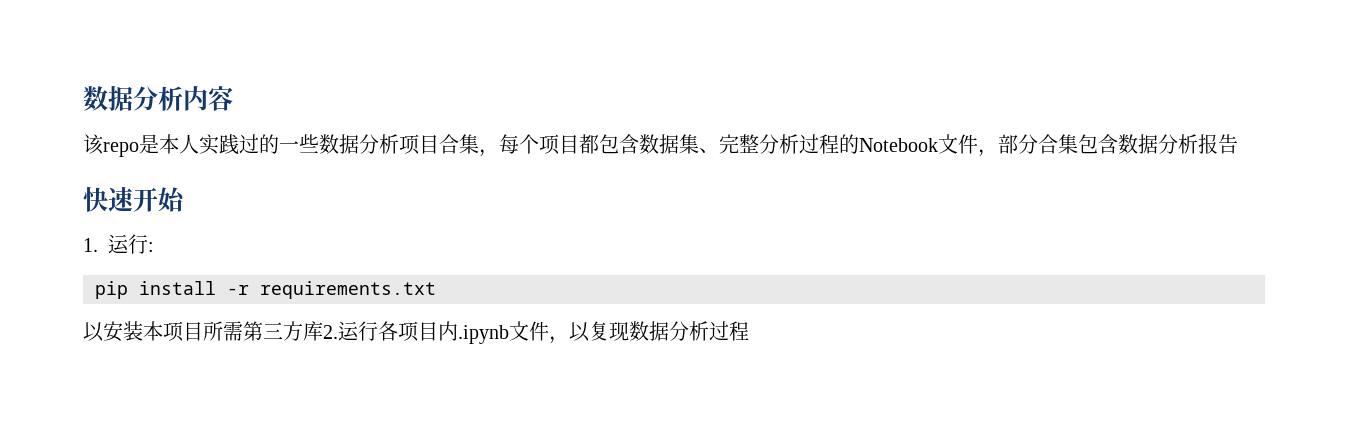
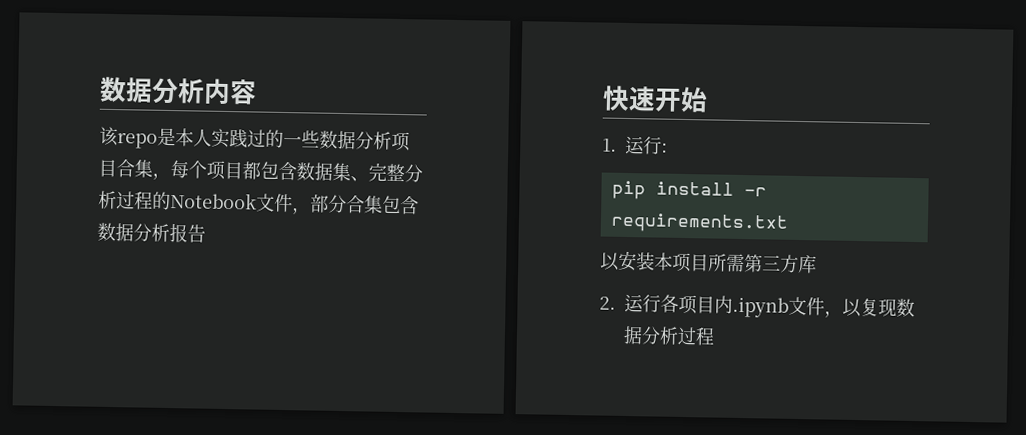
- 以安装本项目所需第三方库2.运行各项目内.ipynb文件，以复现数据分析过程
+ 以安装本项目所需第三方库
+ 2.运行各项目内.ipynb文件，以复现数据分析过程

